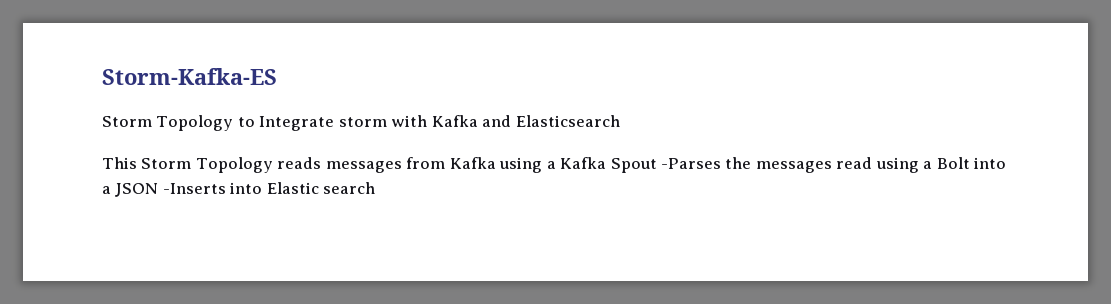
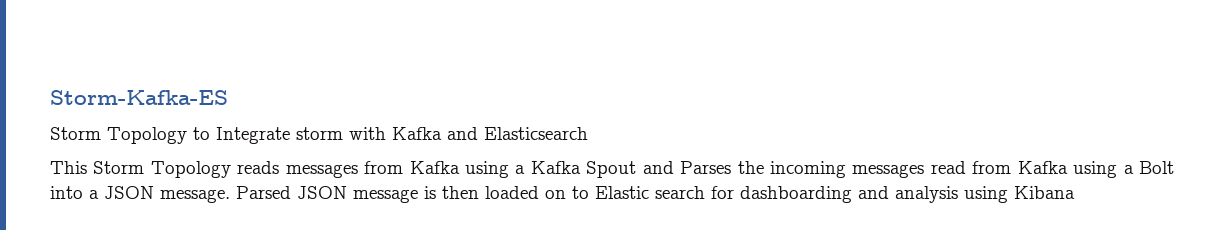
- This Storm Topology reads messages from Kafka using a Kafka Spout -Parses the messages read using a Bolt into a JSON -Inserts into Elastic search
+ This Storm Topology reads messages from Kafka using a Kafka Spout and Parses the incoming messages read from Kafka using a Bolt into a JSON message. Parsed JSON message is then loaded on to Elastic search for dashboarding and analysis using Kibana

